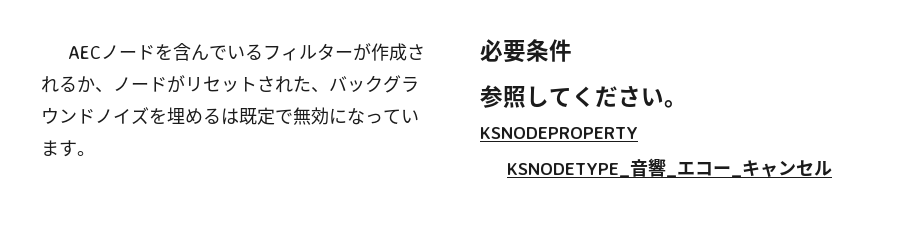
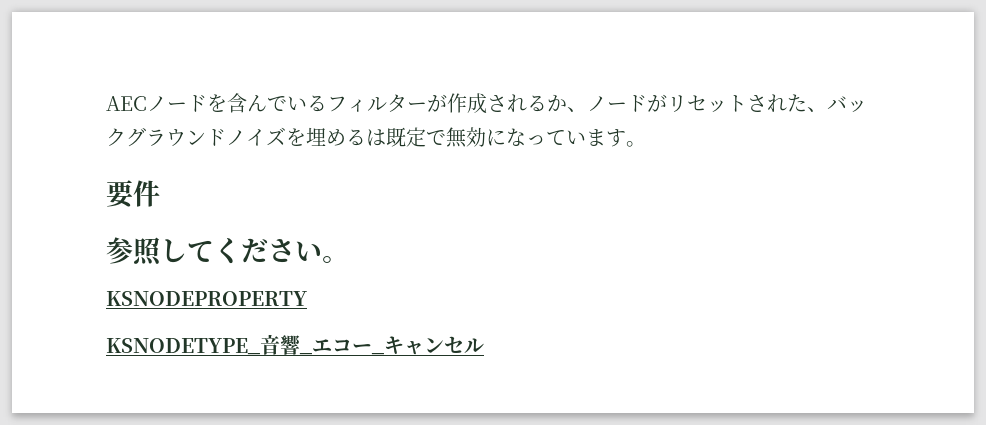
- 必要条件
+ 要件

